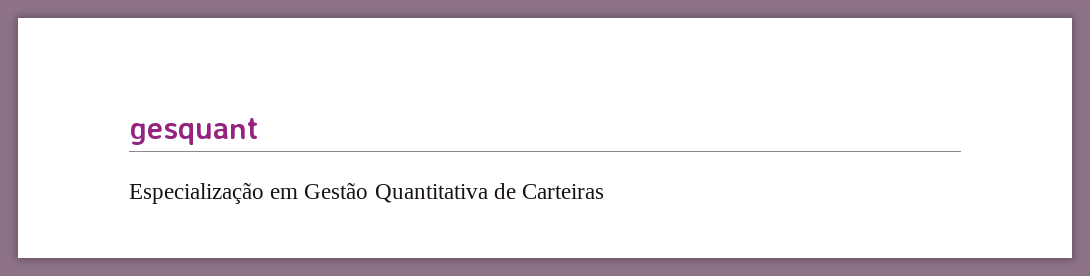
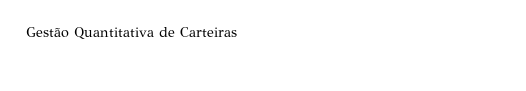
- gesquant
- Especialização em Gestão Quantitativa de Carteiras
+ Gestão Quantitativa de Carteiras

